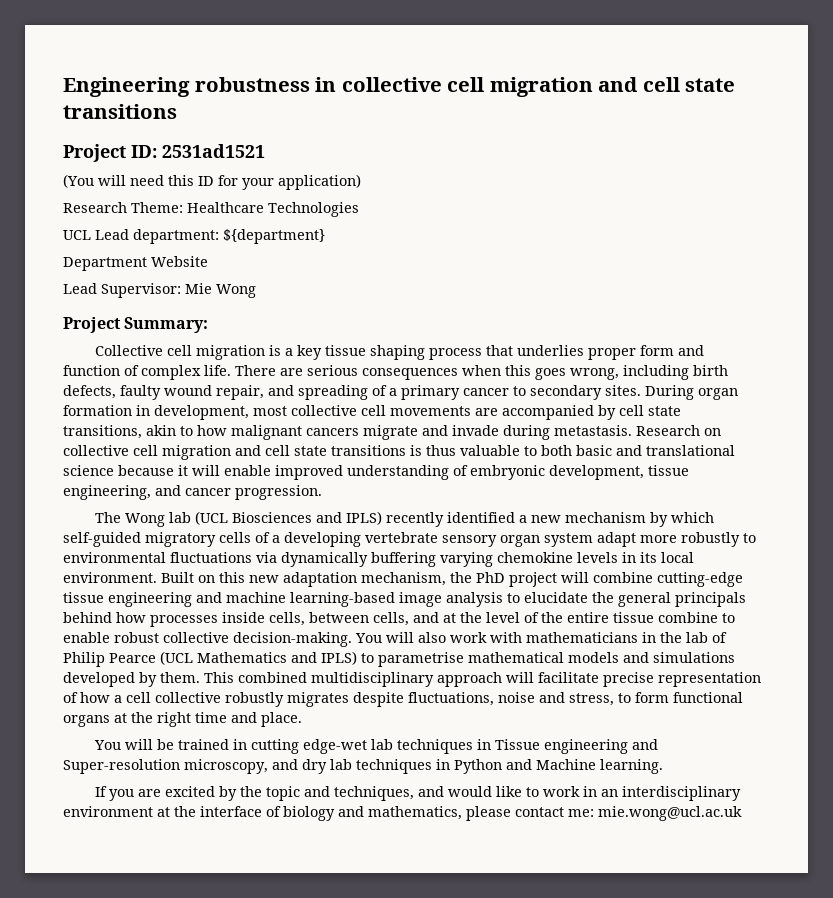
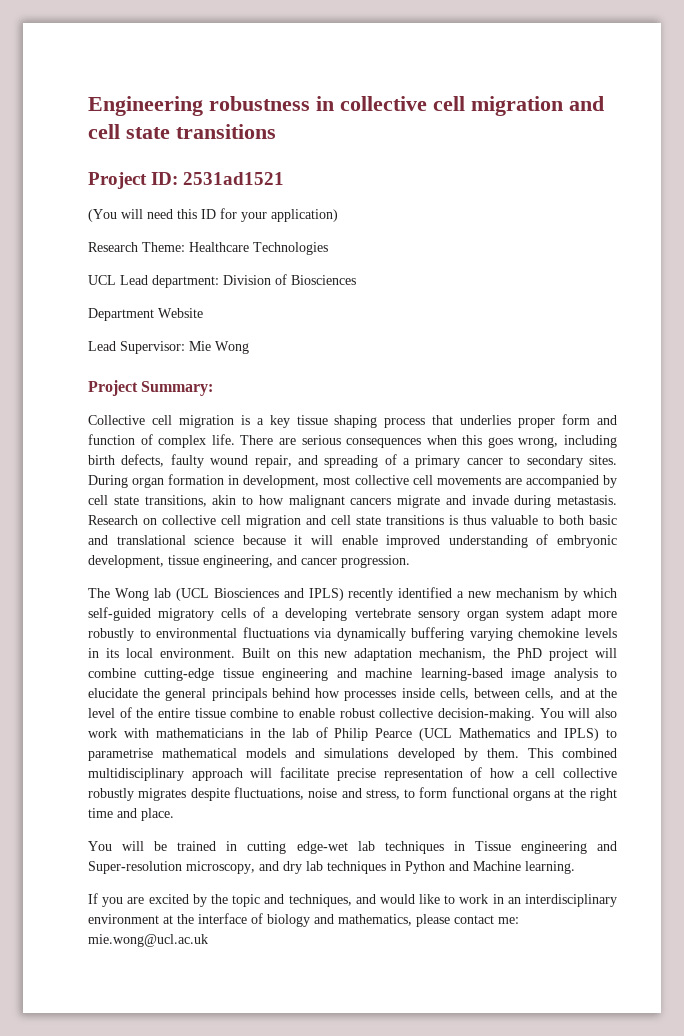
- UCL Lead department: ${department}
+ UCL Lead department: Division of Biosciences

